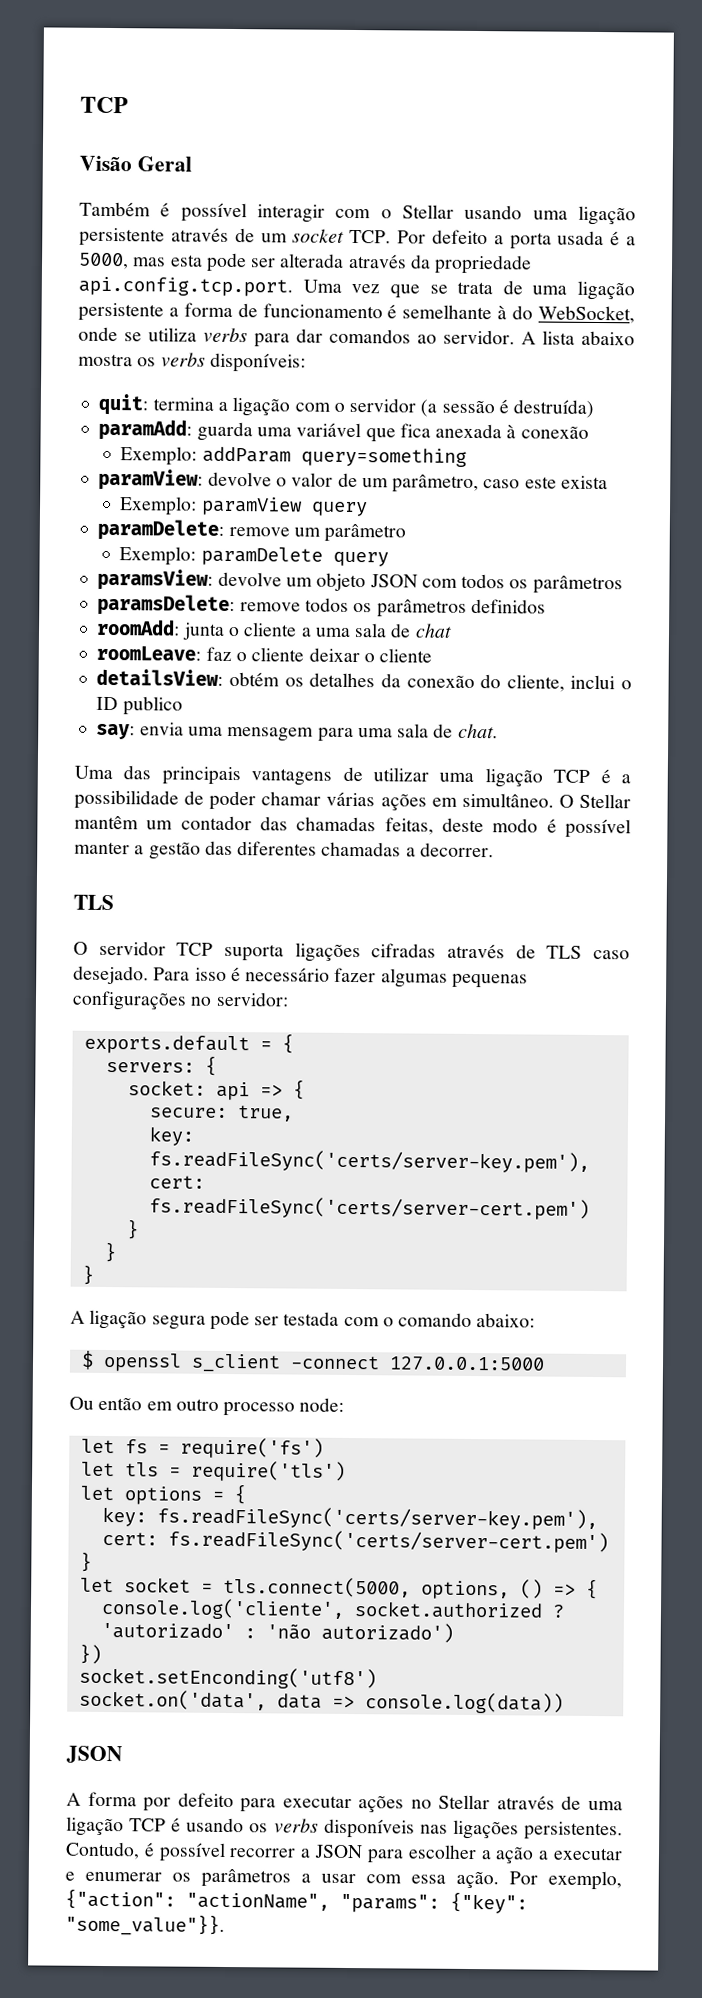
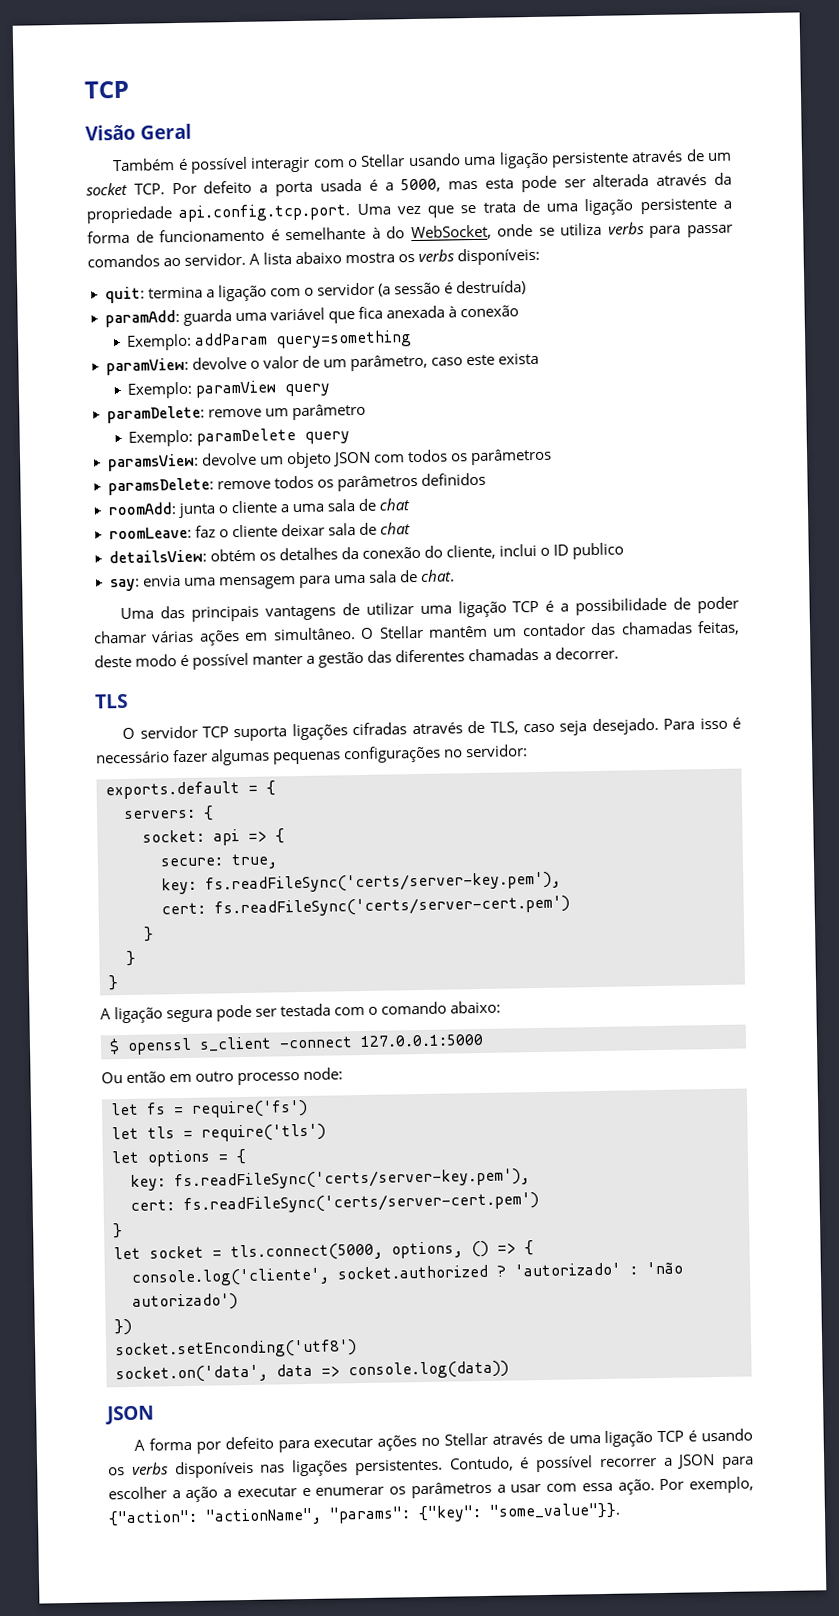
- Também é possível interagir com o Stellar usando uma ligação persistente através de um socket TCP. Por defeito a porta usada é a 5000, mas esta pode ser alterada através da propriedade api.config.tcp.port. Uma vez que se trata de uma ligação persistente a forma de funcionamento é semelhante à do WebSocket, onde se utiliza verbs para dar comandos ao servidor.
+ Também é possível interagir com o Stellar usando uma ligação persistente através de um socket TCP. Por defeito a porta usada é a 5000, mas esta pode ser alterada através da propriedade api.config.tcp.port. Uma vez que se trata de uma ligação persistente a forma de funcionamento é semelhante à do WebSocket, onde se utiliza verbs para passar comandos ao servidor.
- roomLeave: faz o cliente deixar o cliente
+ roomLeave: faz o cliente deixar sala de chat
- O servidor TCP suporta ligações cifradas através de TLS caso desejado.
+ O servidor TCP suporta ligações cifradas através de TLS, caso seja desejado.

